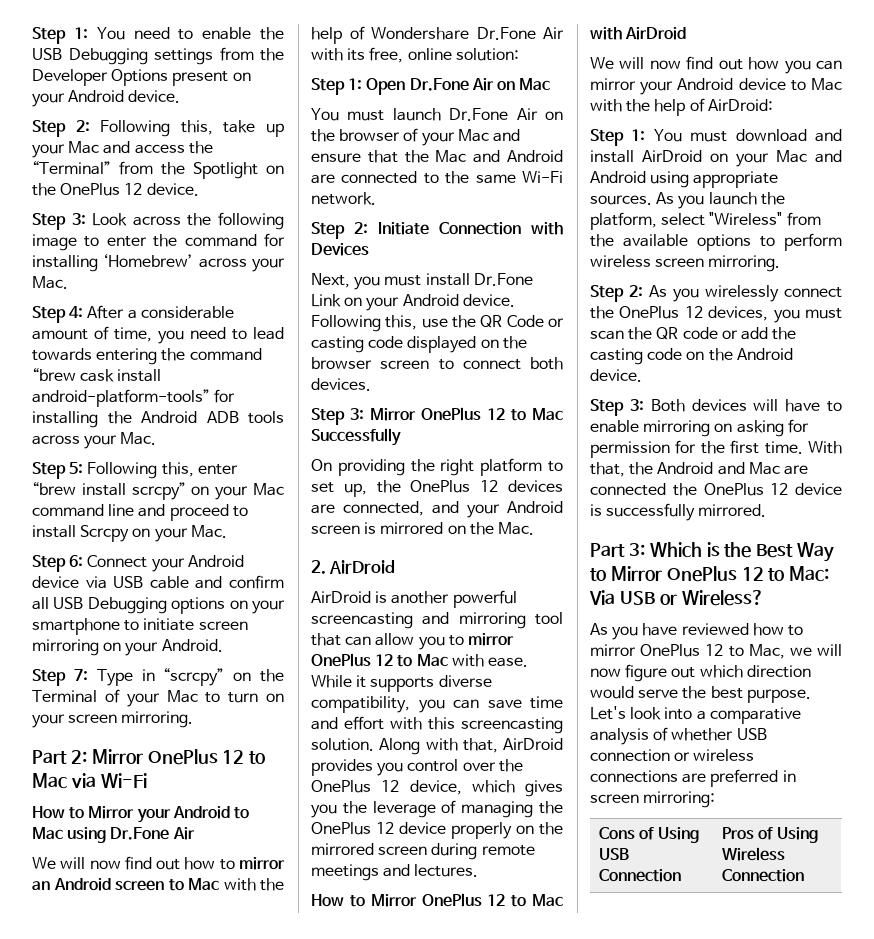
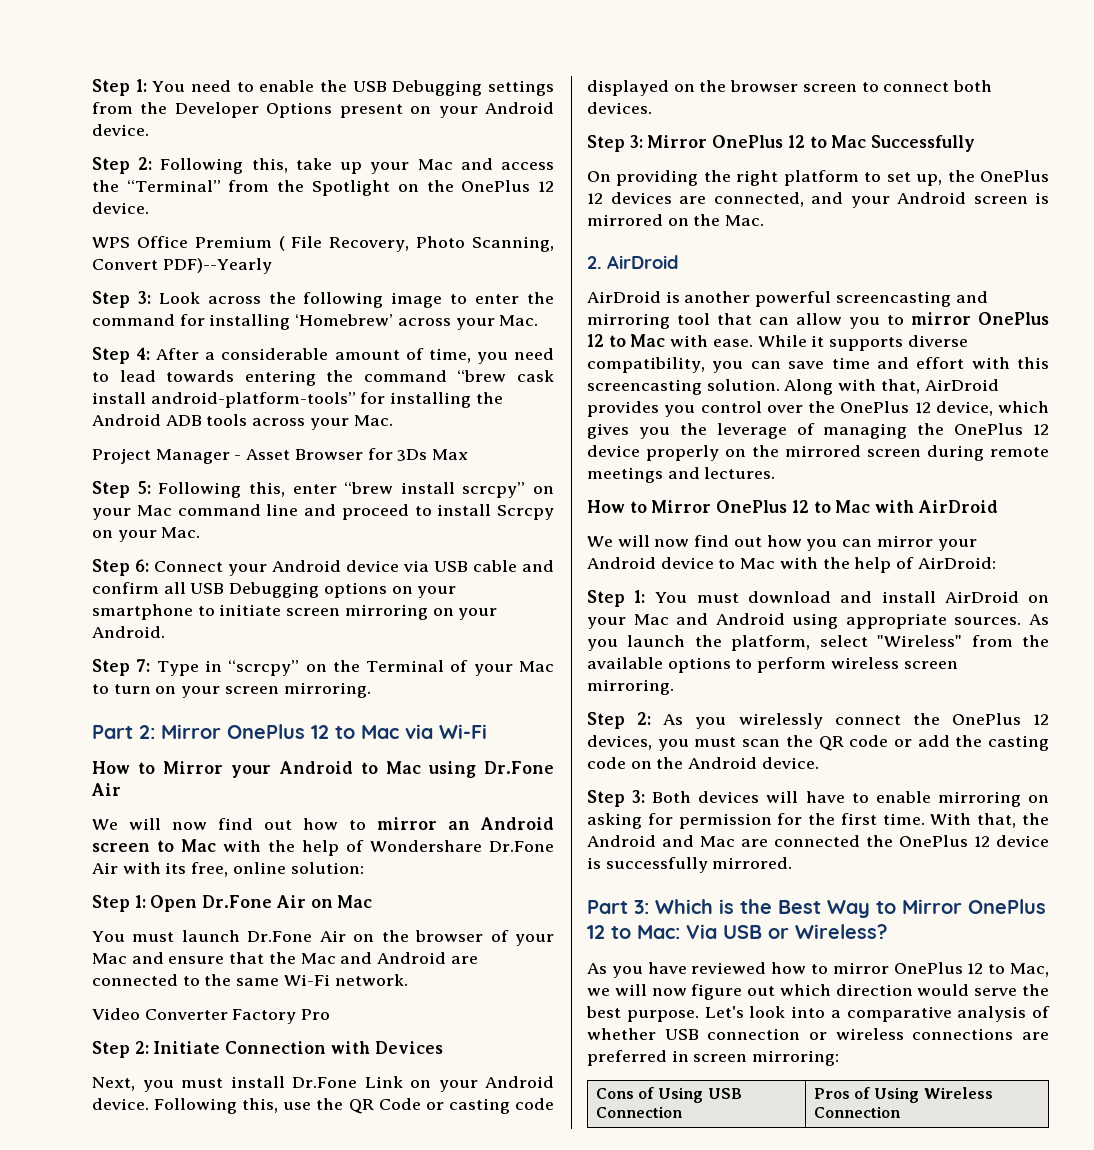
+ WPS Office Premium ( File Recovery, Photo Scanning, Convert PDF)--Yearly
+ Project Manager - Asset Browser for 3Ds Max
+ Video Converter Factory Pro

